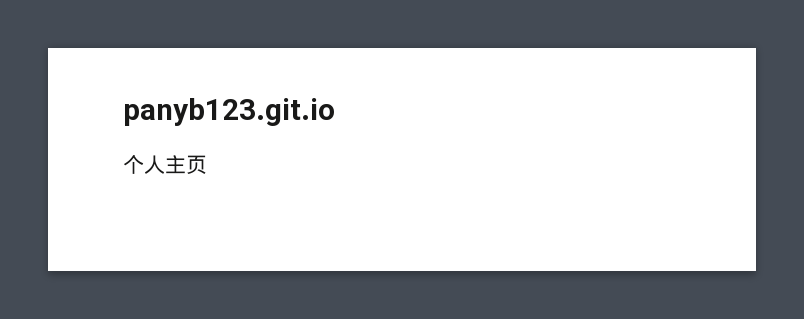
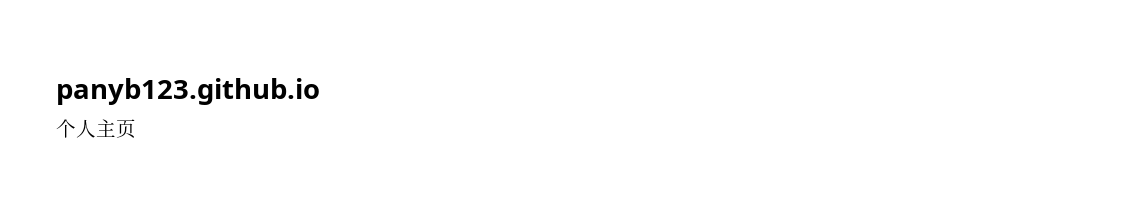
- panyb123.git.io
+ panyb123.github.io

